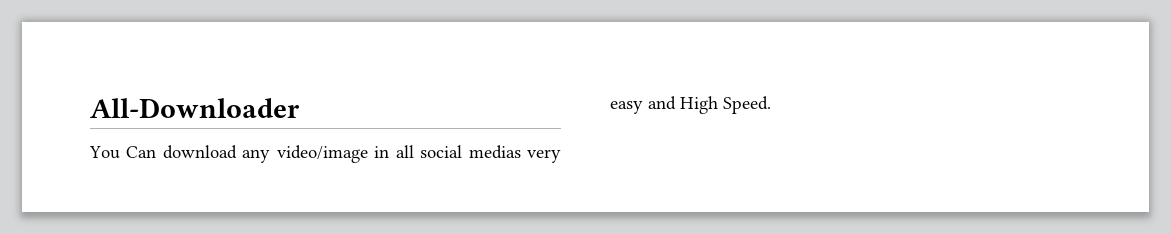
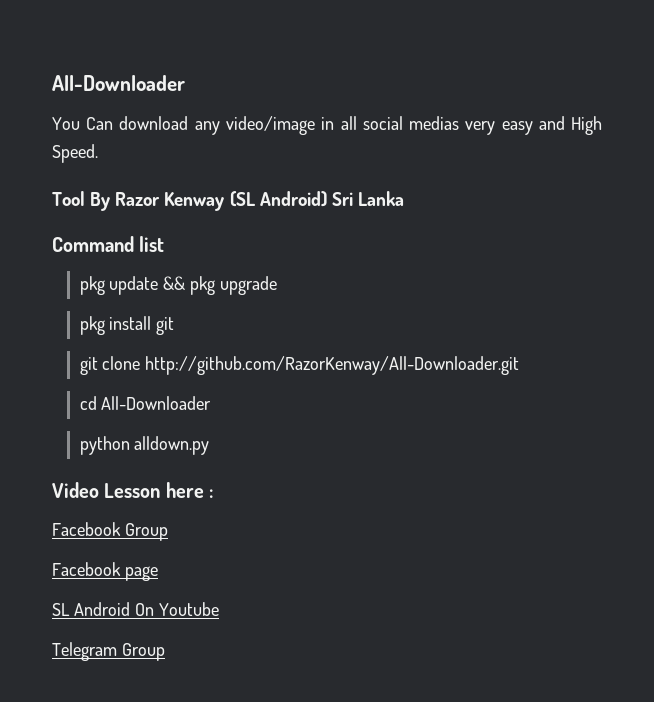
+ Tool By Razor Kenway (SL Android) Sri Lanka
+ Command list
+ pkg update && pkg upgrade
+ pkg install git
+ git clone http://github.com/RazorKenway/All-Downloader.git
+ cd All-Downloader
+ python alldown.py
+ Video Lesson here :
+ Facebook Group
+ Facebook page
+ SL Android On Youtube
+ Telegram Group

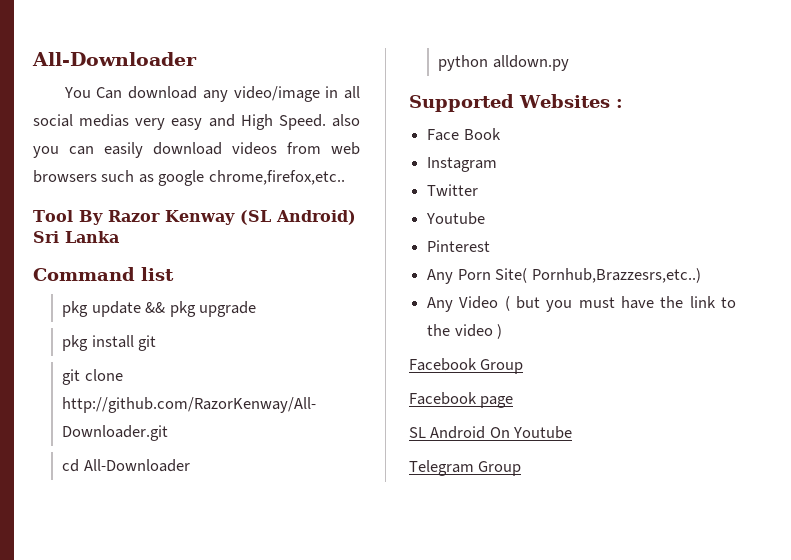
- You Can download any video/image in all social medias very easy and High Speed.
+ You Can download any video/image in all social medias very easy and High Speed. also you can easily download videos from web browsers such as google chrome,firefox,etc..
- Video Lesson here :
+ Supported Websites :
+ Face Book
+ Instagram
+ Twitter
+ Youtube
+ Pinterest
+ Any Porn Site( Pornhub,Brazzesrs,etc..)
+ Any Video ( but you must have the link to the video )

